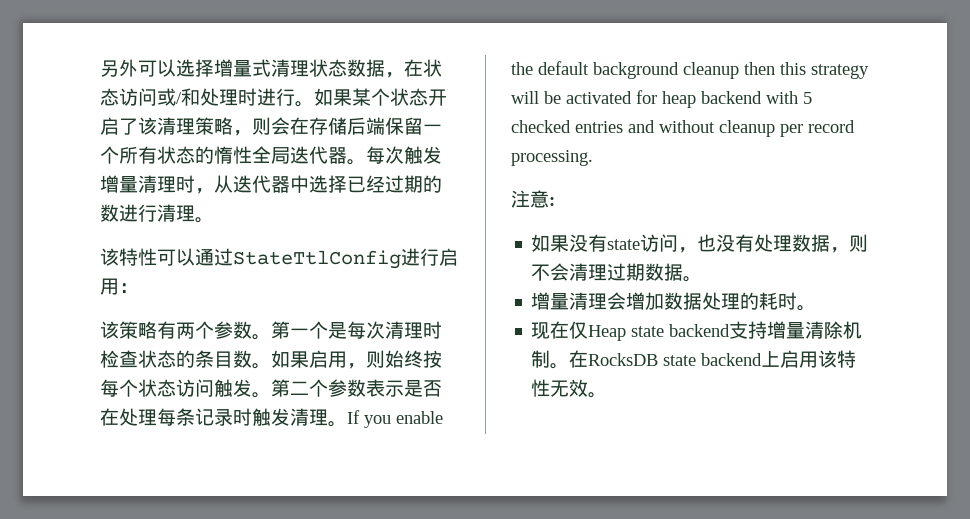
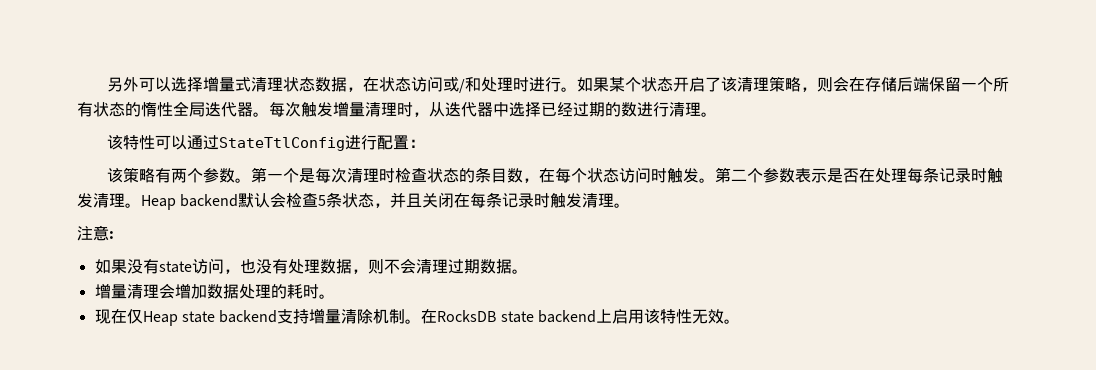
- 该特性可以通过StateTtlConfig进行启用：
+ 该特性可以通过StateTtlConfig进行配置：
- 第一个是每次清理时检查状态的条目数。如果启用，则始终按每个状态访问触发。
+ 第一个是每次清理时检查状态的条目数，在每个状态访问时触发。
- If you enable the default background cleanup then this strategy will be activated for heap backend with 5 checked entries and without cleanup per record processing.
+ Heap backend默认会检查5条状态，并且关闭在每条记录时触发清理。

